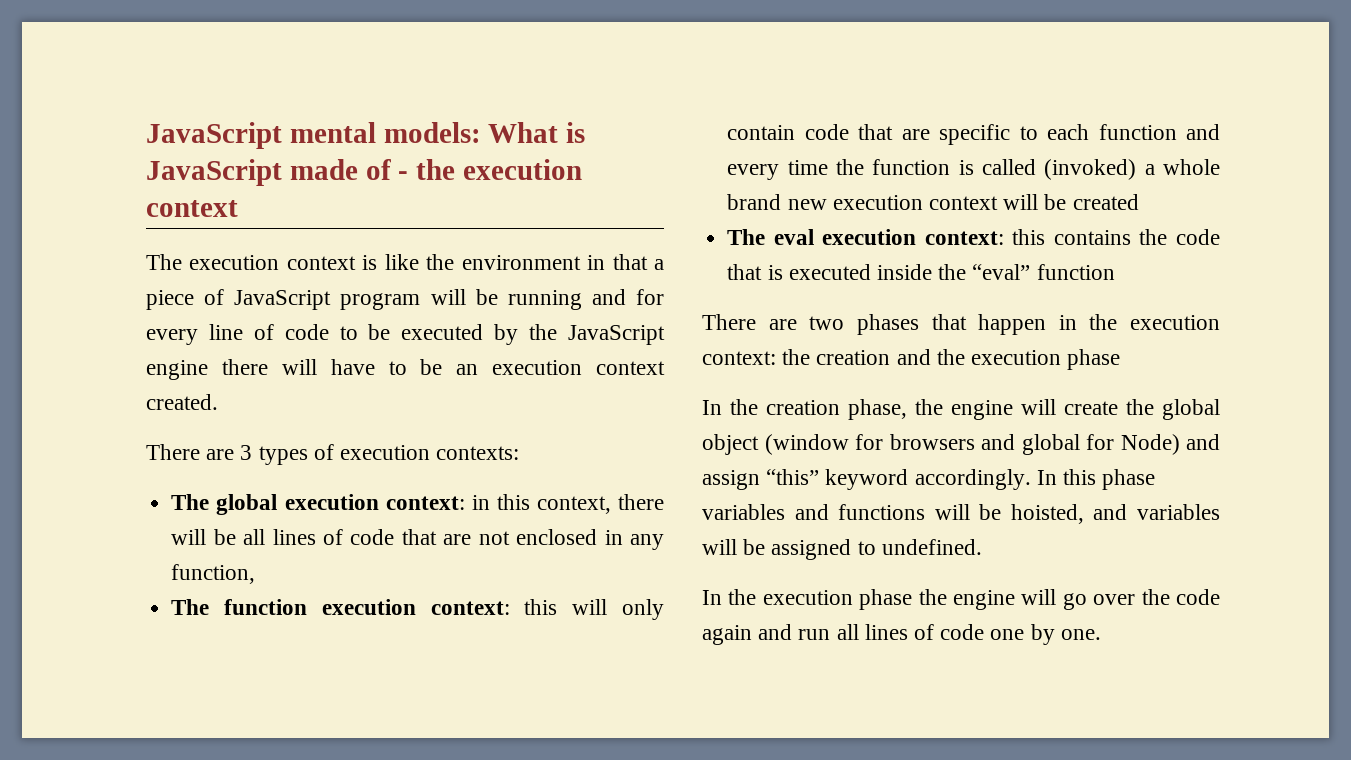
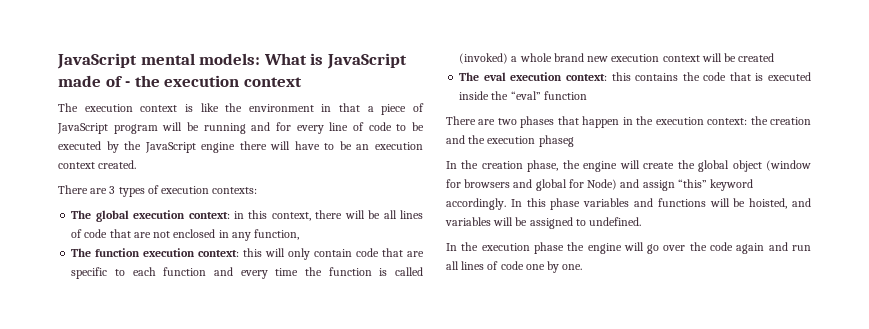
- There are two phases that happen in the execution context: the creation and the execution phase
+ There are two phases that happen in the execution context: the creation and the execution phaseg

